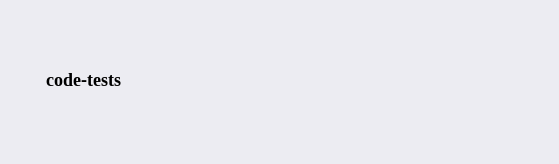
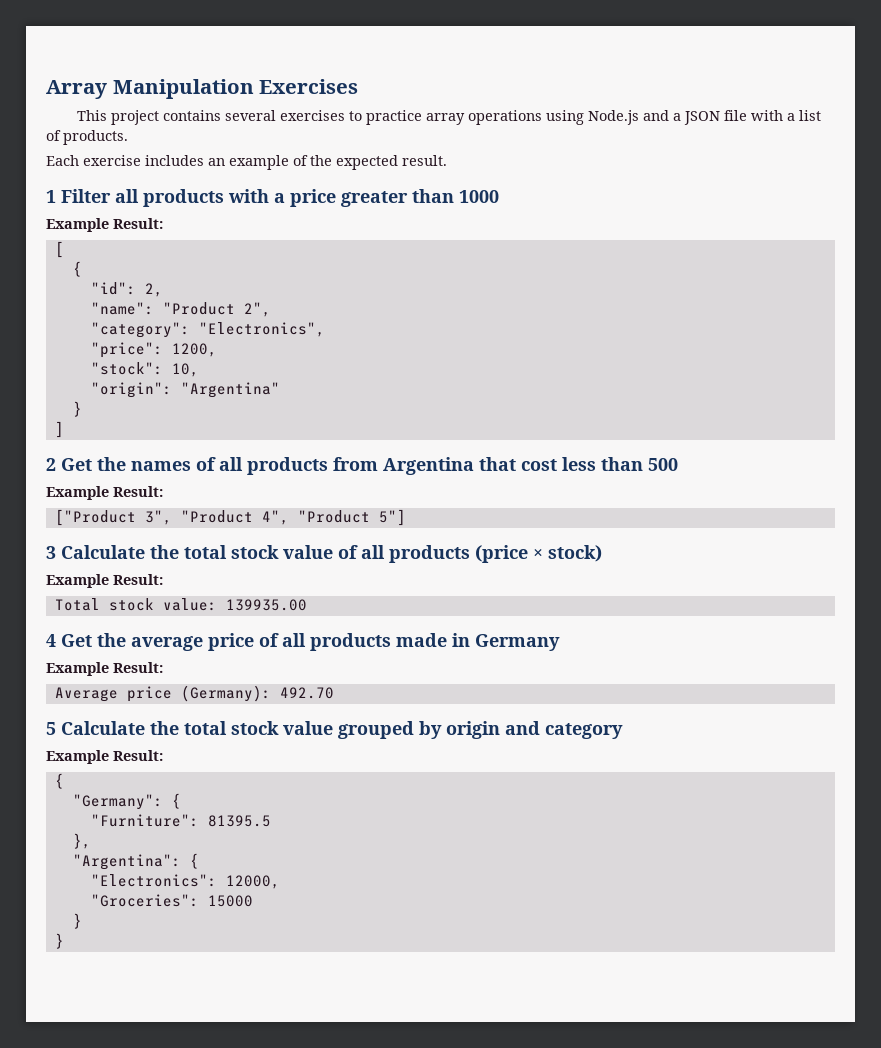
- code-tests
+ Array Manipulation Exercises
+ This project contains several exercises to practice array operations using Node.js and a JSON file with a list of products.
+ Each exercise includes an example of the expected result.
+ 1 Filter all products with a price greater than 1000
+ Example Result:
+ [
+ {
+ "id": 2,
+ "name": "Product 2",
+ "category": "Electronics",
+ "price": 1200,
+ "stock": 10,
+ "origin": "Argentina"
+ }
+ ]
+ 2 Get the names of all products from Argentina that cost less than 500
+ Example Result:
+ ["Product 3", "Product 4", "Product 5"]
+ 3 Calculate the total stock value of all products (price × stock)
+ Example Result:
+ Total stock value: 139935.00
+ 4 Get the average price of all products made in Germany
+ Example Result:
+ Average price (Germany): 492.70
+ 5 Calculate the total stock value grouped by origin and category
+ Example Result:
+ {
+ "Germany": {
+ "Furniture": 81395.5
+ },
+ "Argentina": {
+ "Electronics": 12000,
+ "Groceries": 15000
+ }
+ }

